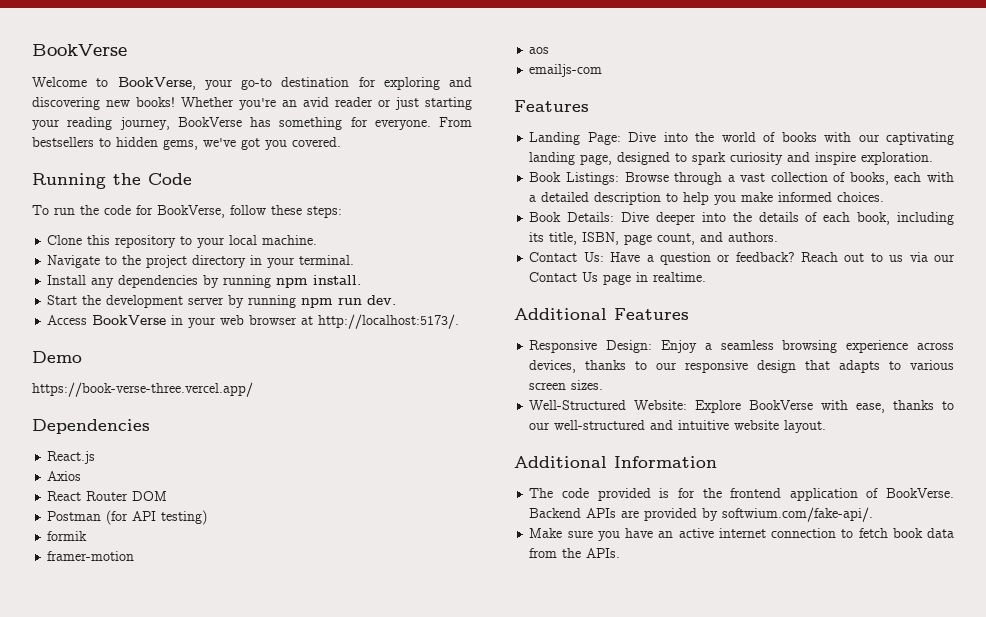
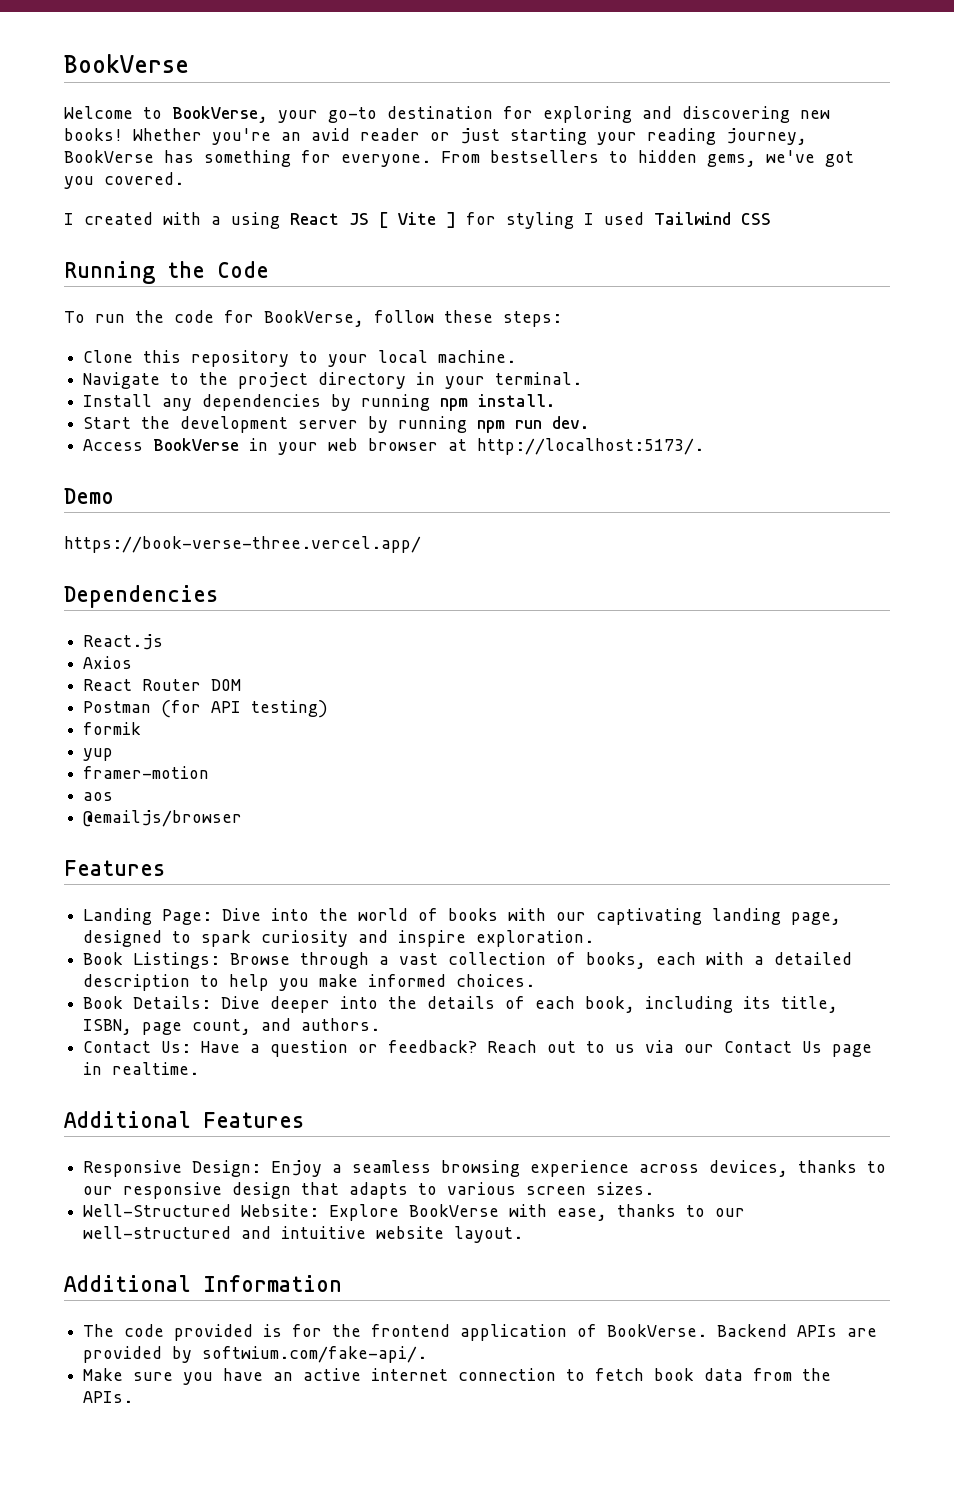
+ I created with a using React JS [ Vite ] for styling I used Tailwind CSS
+ yup
- emailjs-com
+ @emailjs/browser

